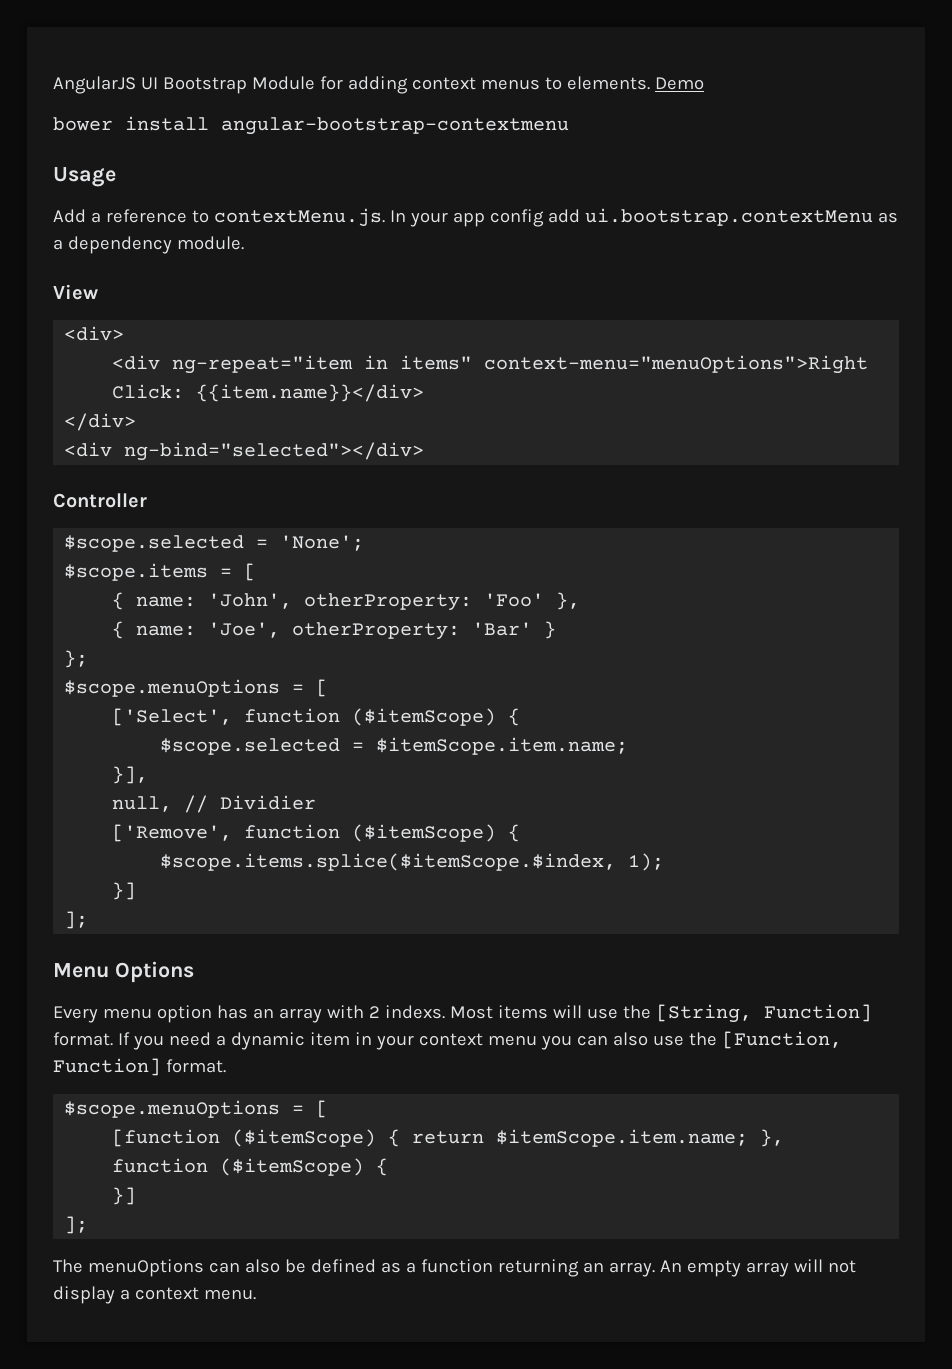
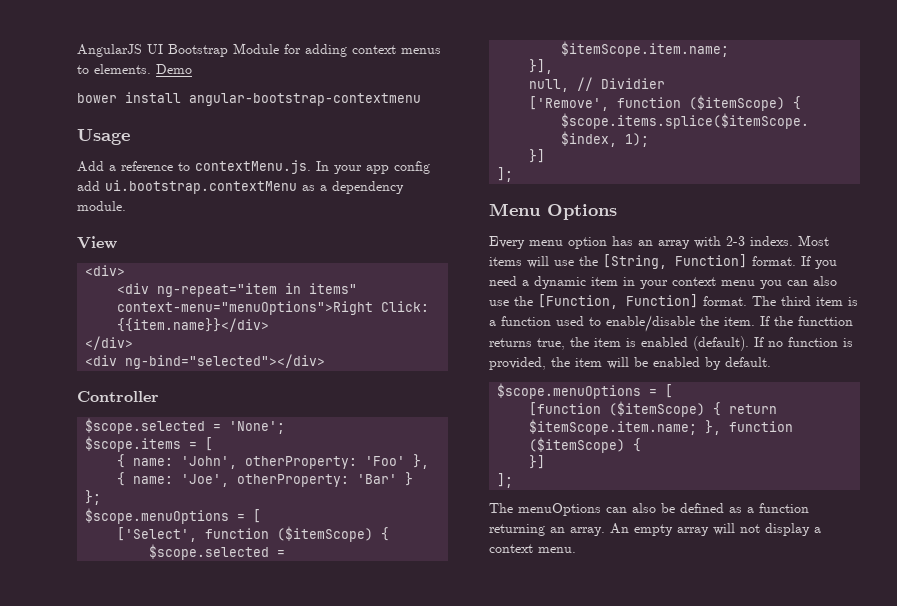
- Every menu option has an array with 2 indexs.
+ Every menu option has an array with 2-3 indexs.
+ The third item is a function used to enable/disable the item. If the functtion returns true, the item is enabled (default). If no function is provided, the item will be enabled by default.

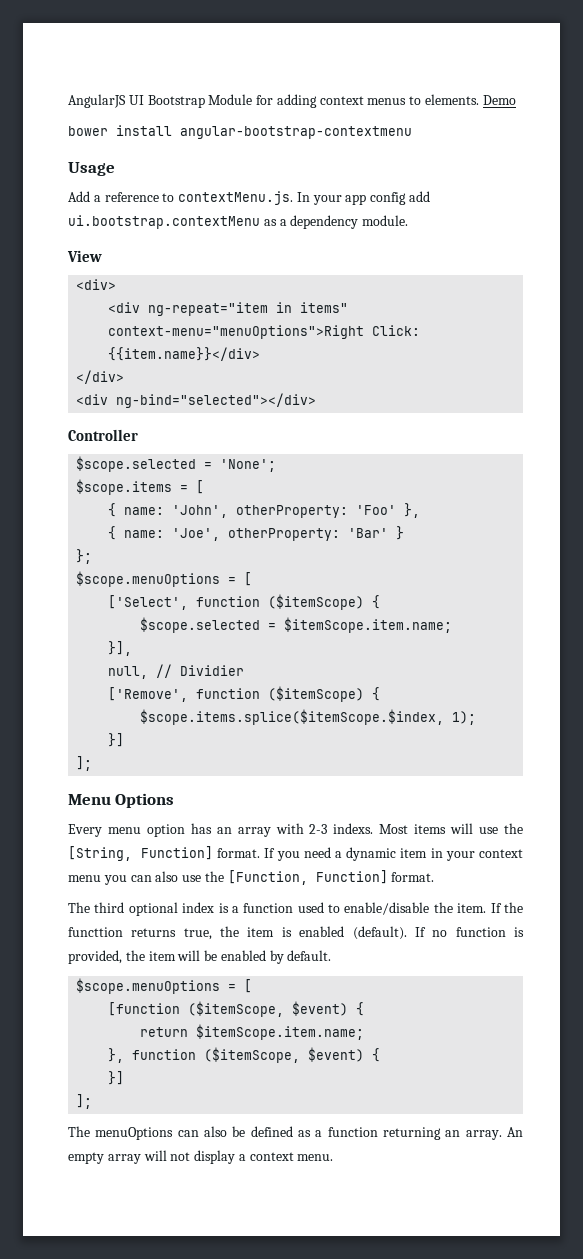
- If you need a dynamic item in your context menu you can also use the [Function, Function] format. The third item is a function used to enable/disable the item.
+ If you need a dynamic item in your context menu you can also use the [Function, Function] format.
+ The third optional index is a function used to enable/disable the item.
- [function ($itemScope) { return $itemScope.item.name; }, function ($itemScope) {
+ [function ($itemScope, $event) {
+ return $itemScope.item.name;
+ }, function ($itemScope, $event) {

